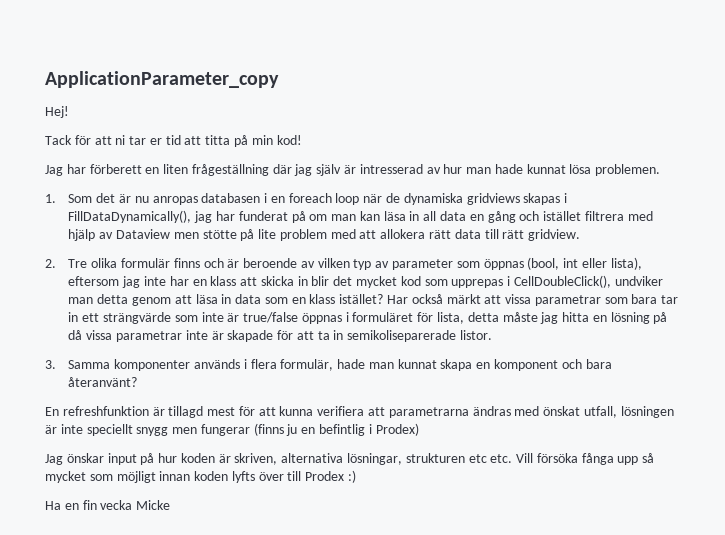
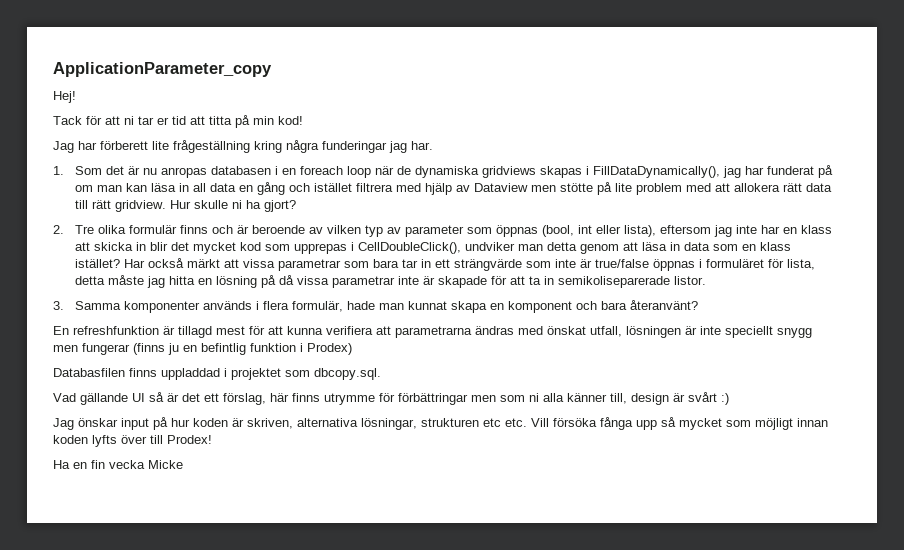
- Jag har förberett en liten frågeställning där jag själv är intresserad av hur man hade kunnat lösa problemen.
+ Jag har förberett lite frågeställning kring några funderingar jag har.
+ Hur skulle ni ha gjort?
- En refreshfunktion är tillagd mest för att kunna verifiera att parametrarna ändras med önskat utfall, lösningen är inte speciellt snygg men fungerar (finns ju en befintlig i Prodex)
+ En refreshfunktion är tillagd mest för att kunna verifiera att parametrarna ändras med önskat utfall, lösningen är inte speciellt snygg men fungerar (finns ju en befintlig funktion i Prodex)
+ Databasfilen finns uppladdad i projektet som dbcopy.sql.
+ Vad gällande UI så är det ett förslag, här finns utrymme för förbättringar men som ni alla känner till, design är svårt :)
- Jag önskar input på hur koden är skriven, alternativa lösningar, strukturen etc etc. Vill försöka fånga upp så mycket som möjligt innan koden lyfts över till Prodex :)
+ Jag önskar input på hur koden är skriven, alternativa lösningar, strukturen etc etc. Vill försöka fånga upp så mycket som möjligt innan koden lyfts över till Prodex!

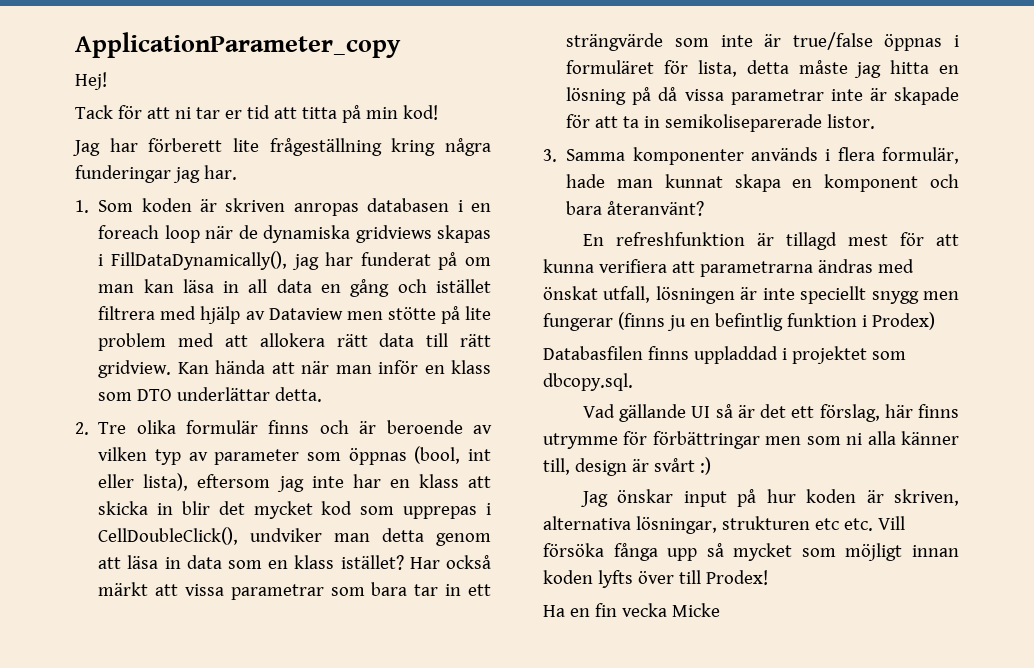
- 1. Som det är nu anropas databasen i en foreach loop när de dynamiska gridviews skapas i FillDataDynamically(), jag har funderat på om man kan läsa in all data en gång och istället filtrera med hjälp av Dataview men stötte på lite problem med att allokera rätt data till rätt gridview.
+ 1. Som koden är skriven anropas databasen i en foreach loop när de dynamiska gridviews skapas i FillDataDynamically(), jag har funderat på om man kan läsa in all data en gång och istället filtrera med hjälp av Dataview men stötte på lite problem med att allokera rätt data till rätt gridview.
- Hur skulle ni ha gjort?
+ Kan hända att när man inför en klass som DTO underlättar detta.

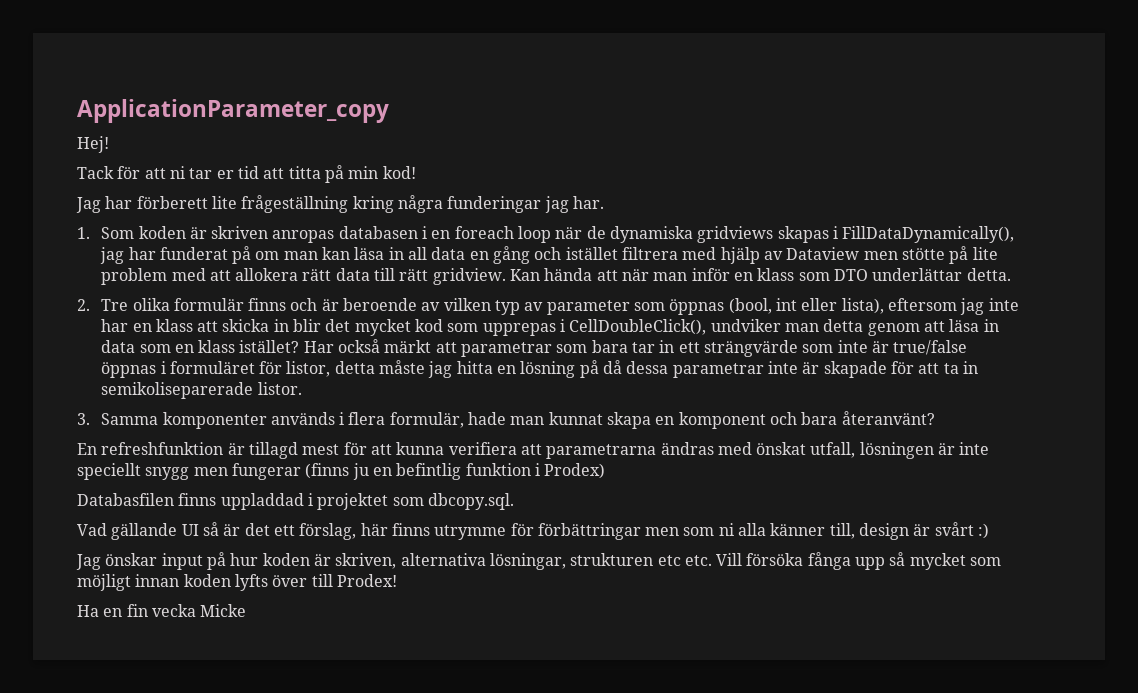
- Har också märkt att vissa parametrar som bara tar in ett strängvärde som inte är true/false öppnas i formuläret för lista, detta måste jag hitta en lösning på då vissa parametrar inte är skapade för att ta in semikoliseparerade listor.
+ Har också märkt att parametrar som bara tar in ett strängvärde som inte är true/false öppnas i formuläret för listor, detta måste jag hitta en lösning på då dessa parametrar inte är skapade för att ta in semikoliseparerade listor.

